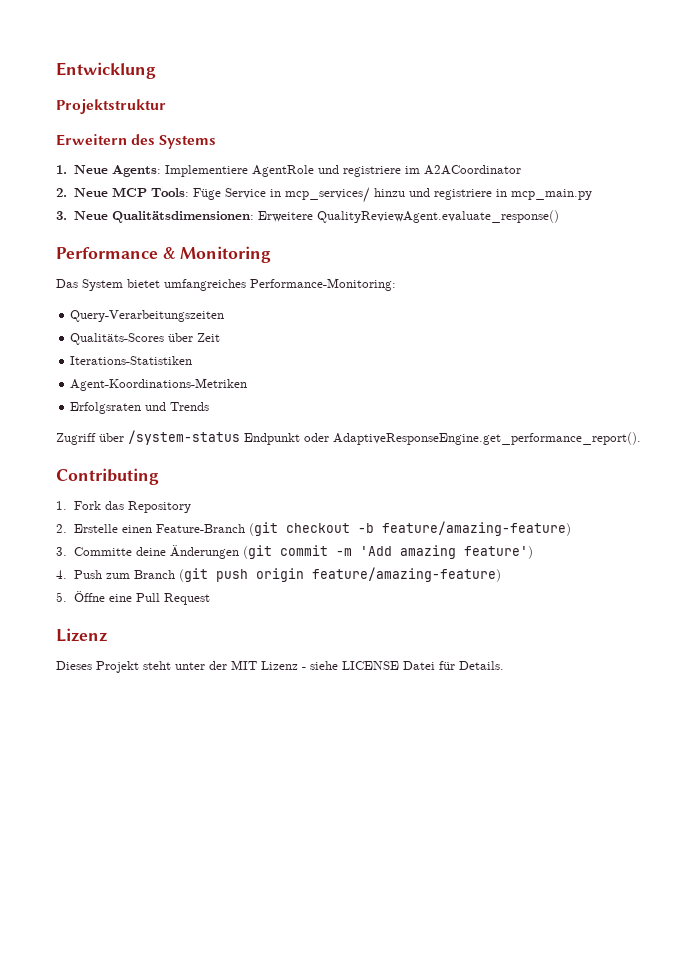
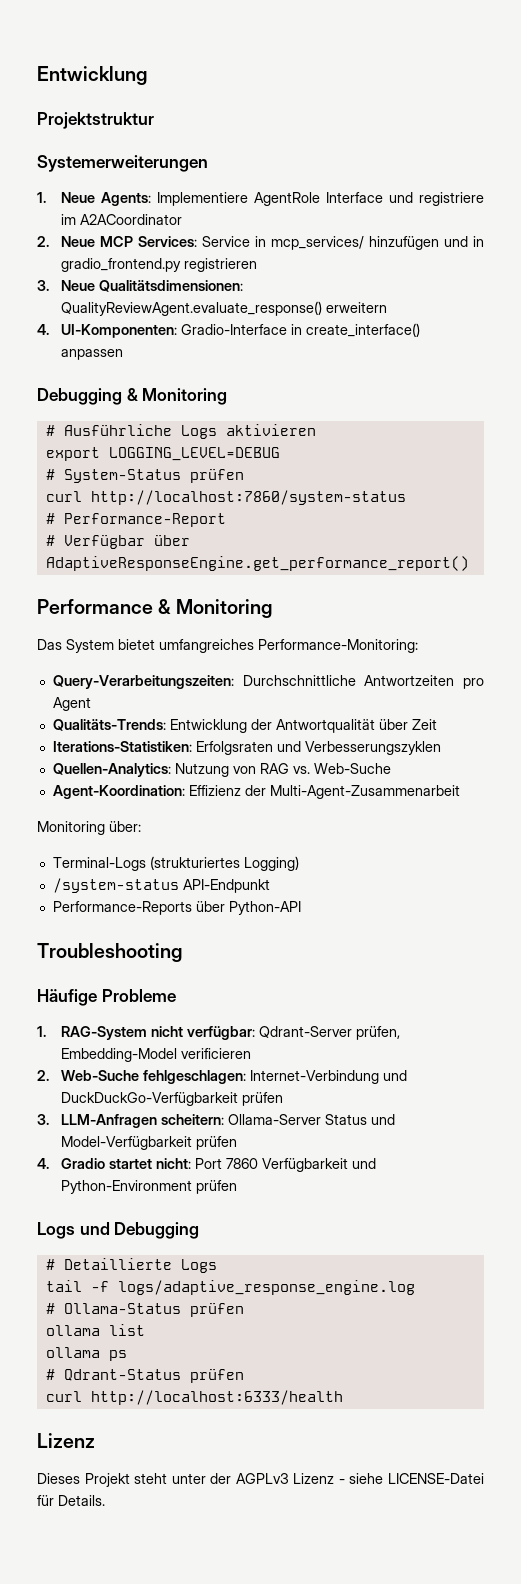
- Erweitern des Systems
+ Systemerweiterungen
- 1. Neue Agents: Implementiere AgentRole und registriere im A2ACoordinator
+ 1. Neue Agents: Implementiere AgentRole Interface und registriere im A2ACoordinator
- 2. Neue MCP Tools: Füge Service in mcp_services/ hinzu und registriere in mcp_main.py
+ 2. Neue MCP Services: Service in mcp_services/ hinzufügen und in gradio_frontend.py registrieren
- 3. Neue Qualitätsdimensionen: Erweitere QualityReviewAgent.evaluate_response()
+ 3. Neue Qualitätsdimensionen: QualityReviewAgent.evaluate_response() erweitern
+ 4. UI-Komponenten: Gradio-Interface in create_interface() anpassen
+ Debugging & Monitoring
+ # Ausführliche Logs aktivieren
+ export LOGGING_LEVEL=DEBUG
+ # System-Status prüfen
+ curl http://localhost:7860/system-status
+ # Performance-Report
+ # Verfügbar über AdaptiveResponseEngine.get_performance_report()
- Query-Verarbeitungszeiten
- Qualitäts-Scores über Zeit
- Iterations-Statistiken
- Agent-Koordinations-Metriken
- Erfolgsraten und Trends
- Zugriff über /system-status Endpunkt oder AdaptiveResponseEngine.get_performance_report().
- Contributing
- 1. Fork das Repository
- 2. Erstelle einen Feature-Branch (git checkout -b feature/amazing-feature)
- 3. Committe deine Änderungen (git commit -m 'Add amazing feature')
- 4. Push zum Branch (git push origin feature/amazing-feature)
- 5. Öffne eine Pull Request
+ Query-Verarbeitungszeiten: Durchschnittliche Antwortzeiten pro Agent
+ Qualitäts-Trends: Entwicklung der Antwortqualität über Zeit
+ Iterations-Statistiken: Erfolgsraten und Verbesserungszyklen
+ Quellen-Analytics: Nutzung von RAG vs. Web-Suche
+ Agent-Koordination: Effizienz der Multi-Agent-Zusammenarbeit
+ Monitoring über:
+ Terminal-Logs (strukturiertes Logging)
+ /system-status API-Endpunkt
+ Performance-Reports über Python-API
+ Troubleshooting
+ Häufige Probleme
+ 1. RAG-System nicht verfügbar: Qdrant-Server prüfen, Embedding-Model verificieren
+ 2. Web-Suche fehlgeschlagen: Internet-Verbindung und DuckDuckGo-Verfügbarkeit prüfen
+ 3. LLM-Anfragen scheitern: Ollama-Server Status und Model-Verfügbarkeit prüfen
+ 4. Gradio startet nicht: Port 7860 Verfügbarkeit und Python-Environment prüfen
+ Logs und Debugging
+ # Detaillierte Logs
+ tail -f logs/adaptive_response_engine.log
+ # Ollama-Status prüfen
+ ollama list
+ ollama ps
+ # Qdrant-Status prüfen
+ curl http://localhost:6333/health
- Dieses Projekt steht unter der MIT Lizenz - siehe LICENSE Datei für Details.
+ Dieses Projekt steht unter der AGPLv3 Lizenz - siehe LICENSE-Datei für Details.

